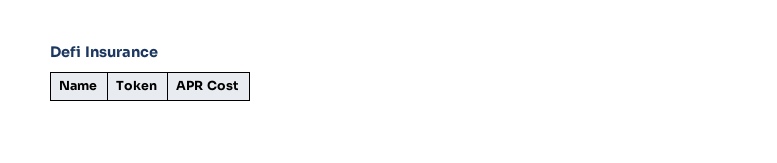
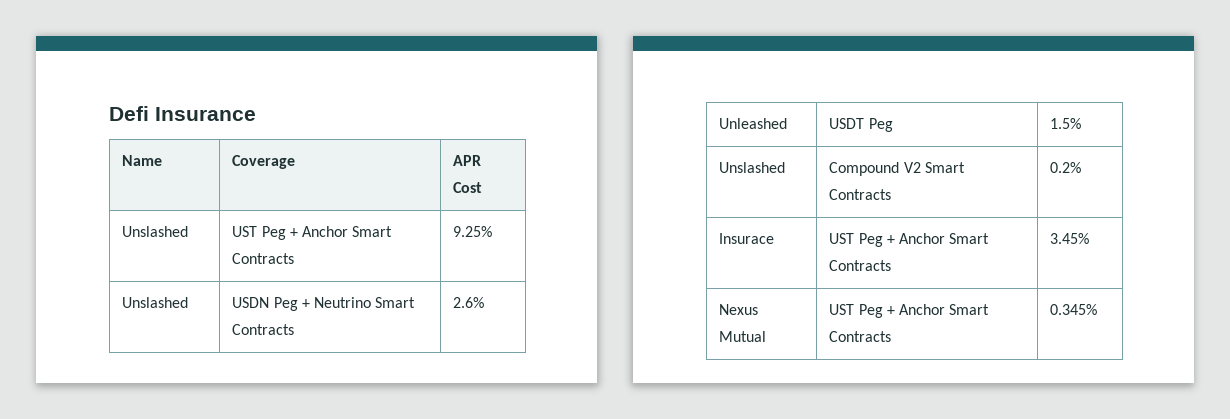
- Name | Token | APR Cost
+ Name | Coverage | APR Cost
+ Unslashed | UST Peg + Anchor Smart Contracts | 9.25%
+ Unslashed | USDN Peg + Neutrino Smart Contracts | 2.6%
+ Unleashed | USDT Peg | 1.5%
+ Unslashed | Compound V2 Smart Contracts | 0.2%
+ Insurace | UST Peg + Anchor Smart Contracts | 3.45%
+ Nexus Mutual | UST Peg + Anchor Smart Contracts | 0.345%

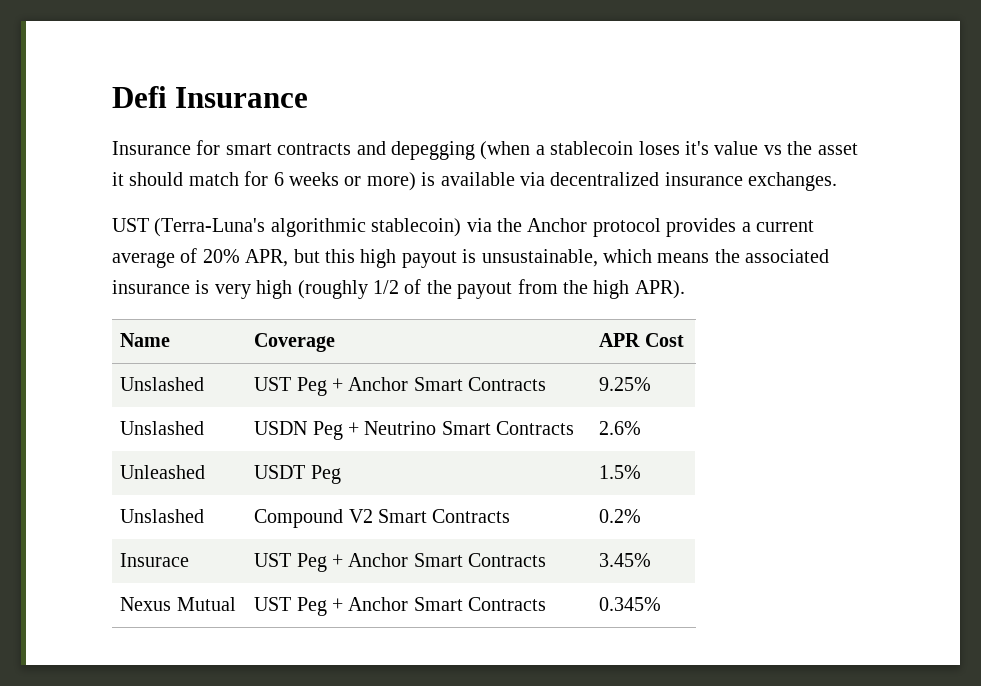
+ Insurance for smart contracts and depegging (when a stablecoin loses it's value vs the asset it should match for 6 weeks or more) is available via decentralized insurance exchanges.
+ UST (Terra-Luna's algorithmic stablecoin) via the Anchor protocol provides a current average of 20% APR, but this high payout is unsustainable, which means the associated insurance is very high (roughly 1/2 of the payout from the high APR).

